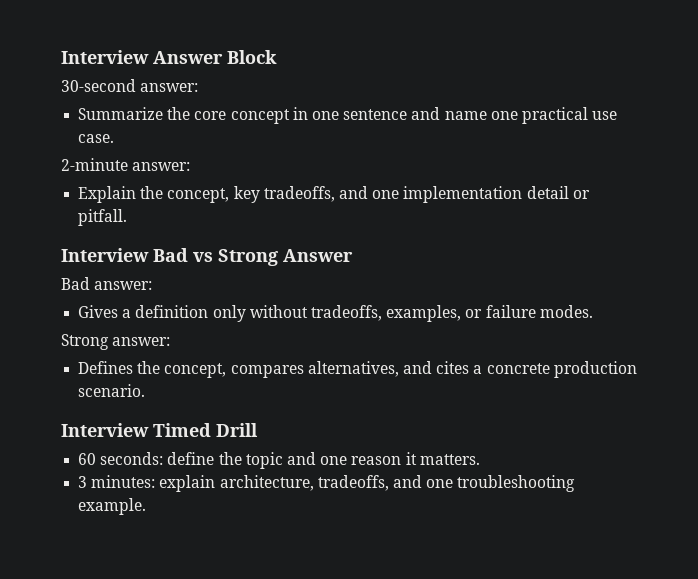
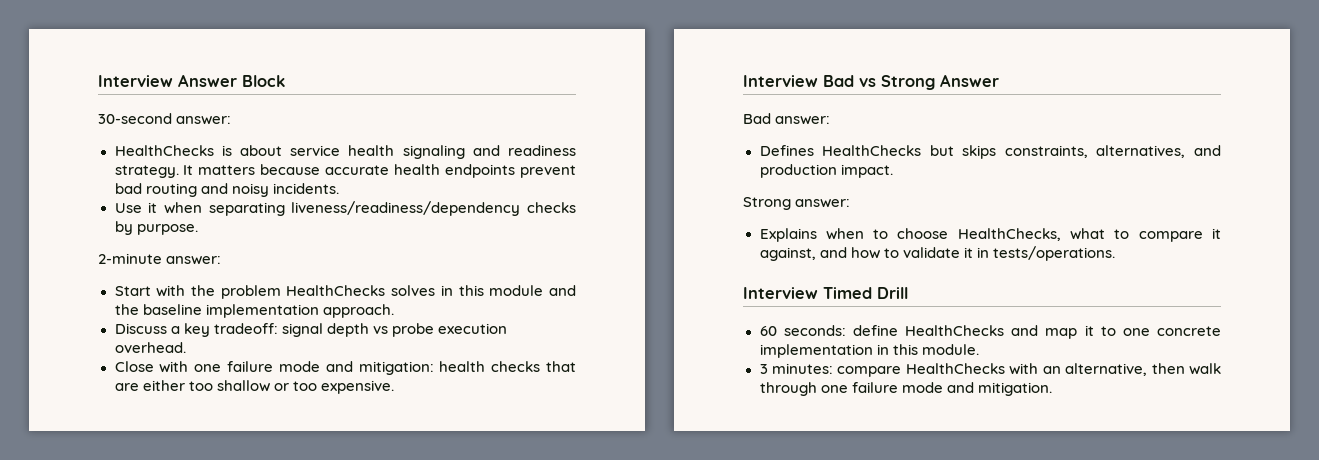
- Summarize the core concept in one sentence and name one practical use case.
+ HealthChecks is about service health signaling and readiness strategy. It matters because accurate health endpoints prevent bad routing and noisy incidents.
+ Use it when separating liveness/readiness/dependency checks by purpose.
  2-minute answer:
- Explain the concept, key tradeoffs, and one implementation detail or pitfall.
+ Start with the problem HealthChecks solves in this module and the baseline implementation approach.
+ Discuss a key tradeoff: signal depth vs probe execution overhead.
+ Close with one failure mode and mitigation: health checks that are either too shallow or too expensive.
- Gives a definition only without tradeoffs, examples, or failure modes.
+ Defines HealthChecks but skips constraints, alternatives, and production impact.
  Strong answer:
- Defines the concept, compares alternatives, and cites a concrete production scenario.
+ Explains when to choose HealthChecks, what to compare it against, and how to validate it in tests/operations.
- 60 seconds: define the topic and one reason it matters.
- 3 minutes: explain architecture, tradeoffs, and one troubleshooting example.
+ 60 seconds: define HealthChecks and map it to one concrete implementation in this module.
+ 3 minutes: compare HealthChecks with an alternative, then walk through one failure mode and mitigation.

